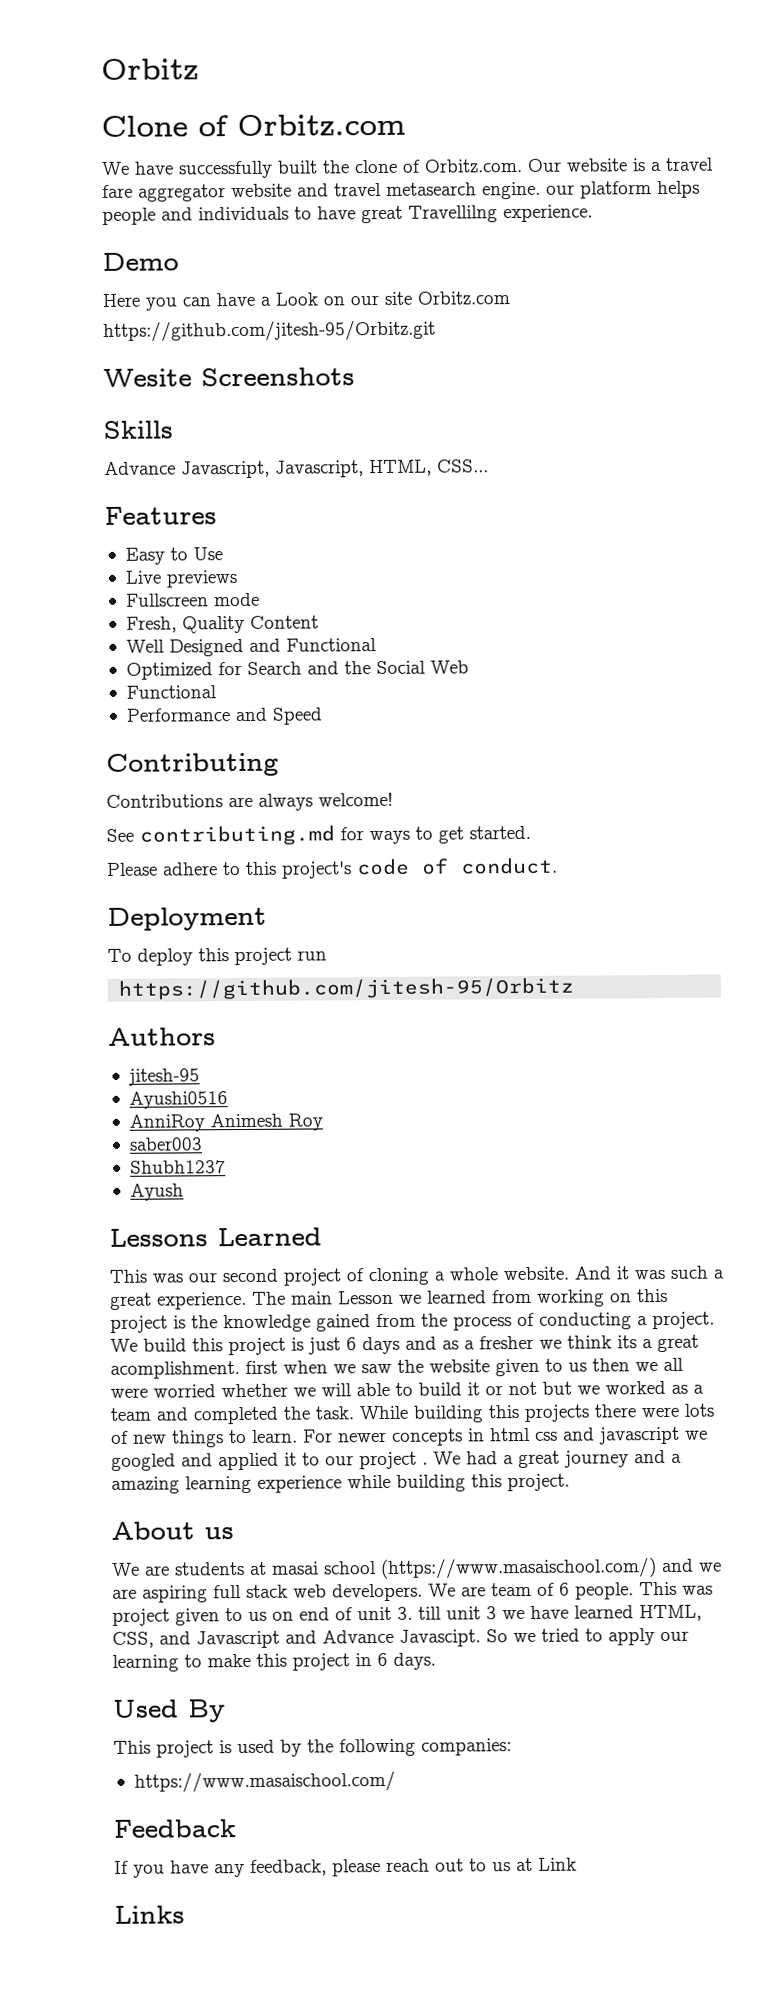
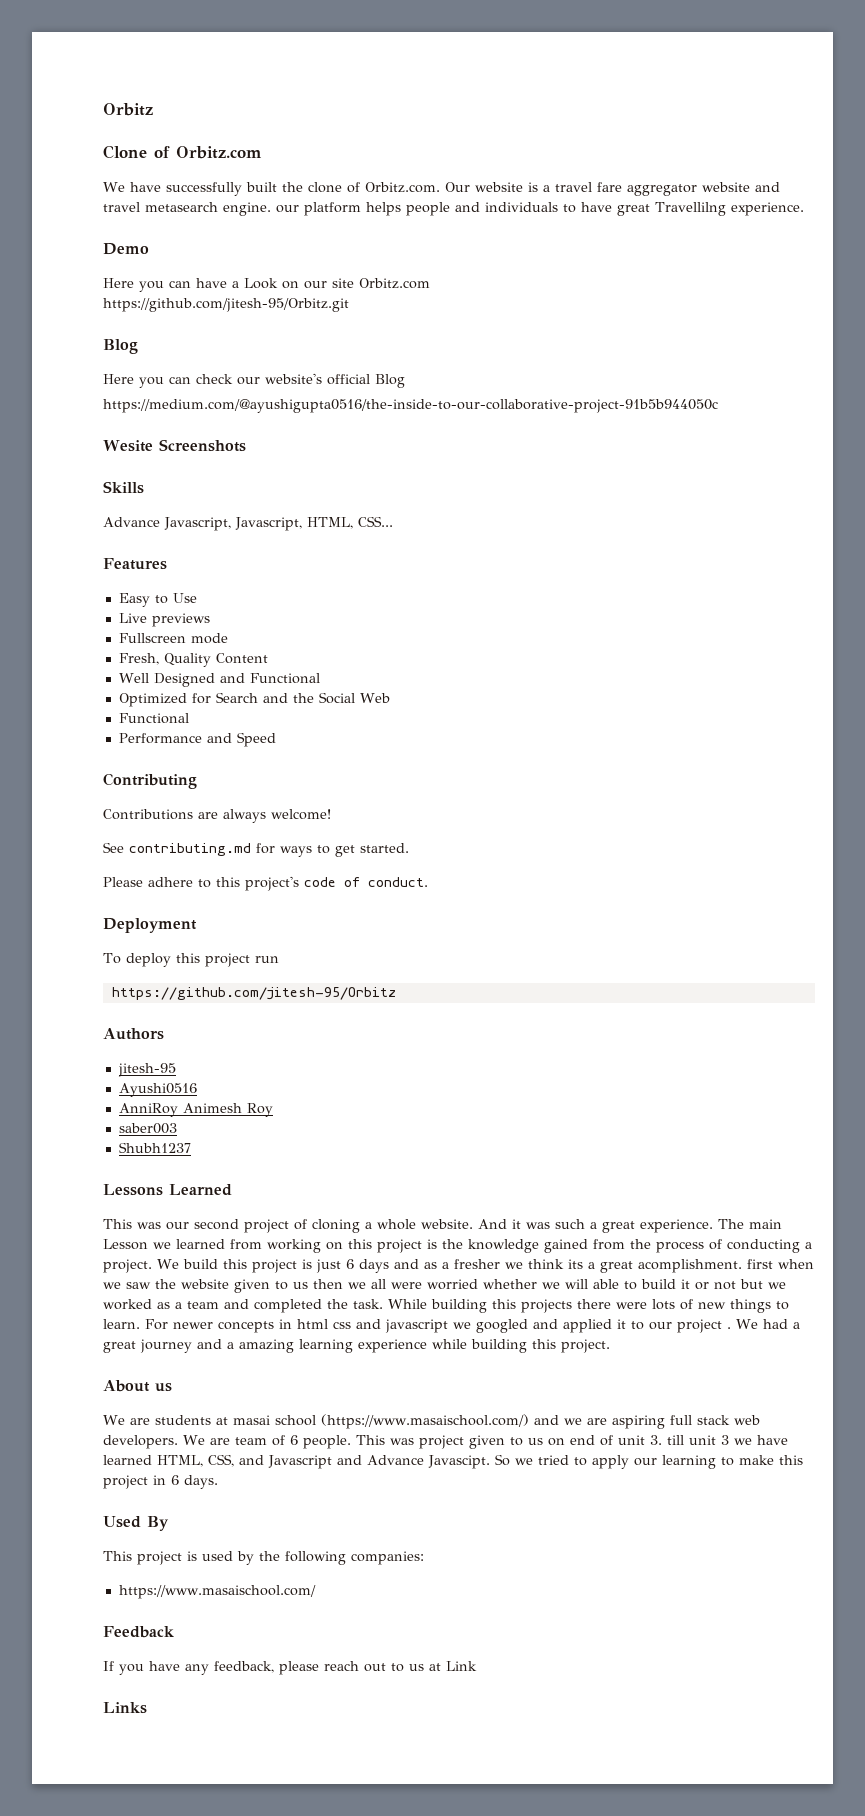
  https://github.com/jitesh-95/Orbitz.git
+ Blog
+ Here you can check our website's official Blog
+ https://medium.com/@ayushigupta0516/the-inside-to-our-collaborative-project-91b5b944050c
- Ayush

